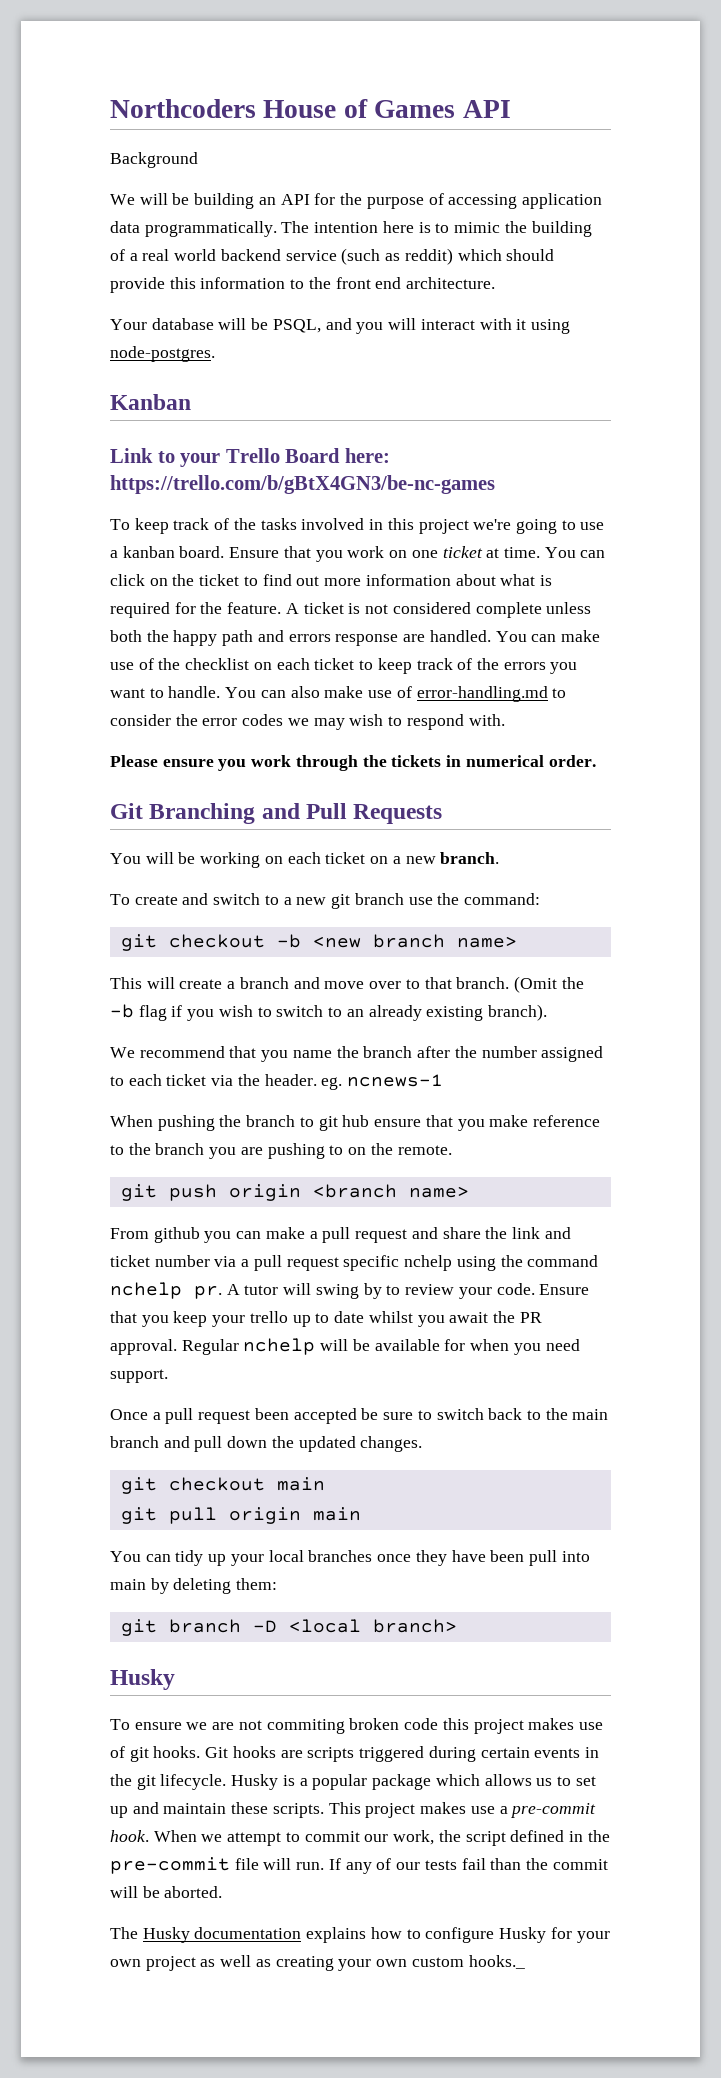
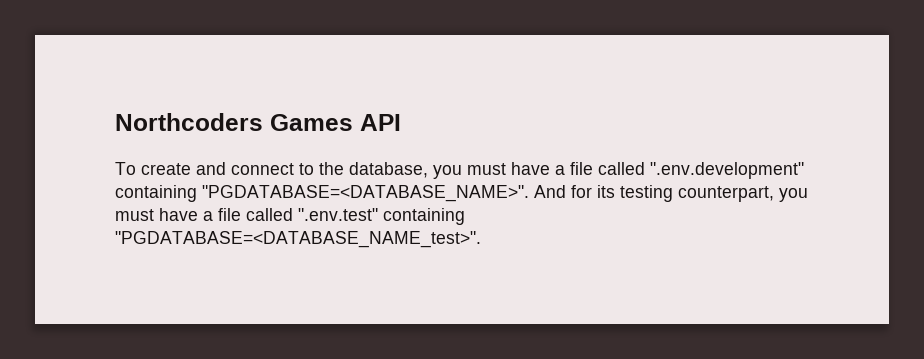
- Northcoders House of Games API
+ Northcoders Games API
- Background
- We will be building an API for the purpose of accessing application data programmatically. The intention here is to mimic the building of a real world backend service (such as reddit) which should provide this information to the front end architecture.
- Your database will be PSQL, and you will interact with it using node-postgres.
- Kanban
- Link to your Trello Board here: https://trello.com/b/gBtX4GN3/be-nc-games
- To keep track of the tasks involved in this project we're going to use a kanban board. Ensure that you work on one ticket at time. You can click on the ticket to find out more information about what is required for the feature. A ticket is not considered complete unless both the happy path and errors response are handled. You can make use of the checklist on each ticket to keep track of the errors you want to handle. You can also make use of error-handling.md to consider the error codes we may wish to respond with.
- Please ensure you work through the tickets in numerical order.
- Git Branching and Pull Requests
- You will be working on each ticket on a new branch.
- To create and switch to a new git branch use the command:
- git checkout -b <new branch name>
- This will create a branch and move over to that branch. (Omit the -b flag if you wish to switch to an already existing branch).
- We recommend that you name the branch after the number assigned to each ticket via the header. eg. ncnews-1
- When pushing the branch to git hub ensure that you make reference to the branch you are pushing to on the remote.
- git push origin <branch name>
- From github you can make a pull request and share the link and ticket number via a pull request specific nchelp using the command nchelp pr. A tutor will swing by to review your code. Ensure that you keep your trello up to date whilst you await the PR approval. Regular nchelp will be available for when you need support.
- Once a pull request been accepted be sure to switch back to the main branch and pull down the updated changes.
- git checkout main
- git pull origin main
- You can tidy up your local branches once they have been pull into main by deleting them:
- git branch -D <local branch>
- Husky
- To ensure we are not commiting broken code this project makes use of git hooks. Git hooks are scripts triggered during certain events in the git lifecycle. Husky is a popular package which allows us to set up and maintain these scripts. This project makes use a pre-commit hook. When we attempt to commit our work, the script defined in the pre-commit file will run. If any of our tests fail than the commit will be aborted.
- The Husky documentation explains how to configure Husky for your own project as well as creating your own custom hooks._
+ To create and connect to the database, you must have a file called ".env.development" containing "PGDATABASE=<DATABASE_NAME>". And for its testing counterpart, you must have a file called ".env.test" containing "PGDATABASE=<DATABASE_NAME_test>".

